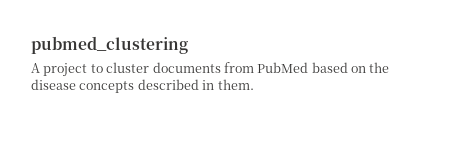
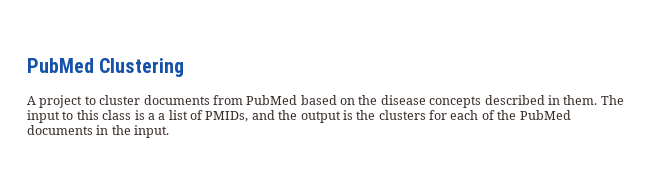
- pubmed_clustering
+ PubMed Clustering
+ The input to this class is a a list of PMIDs, and the output is the clusters for each of the PubMed documents in the input.

